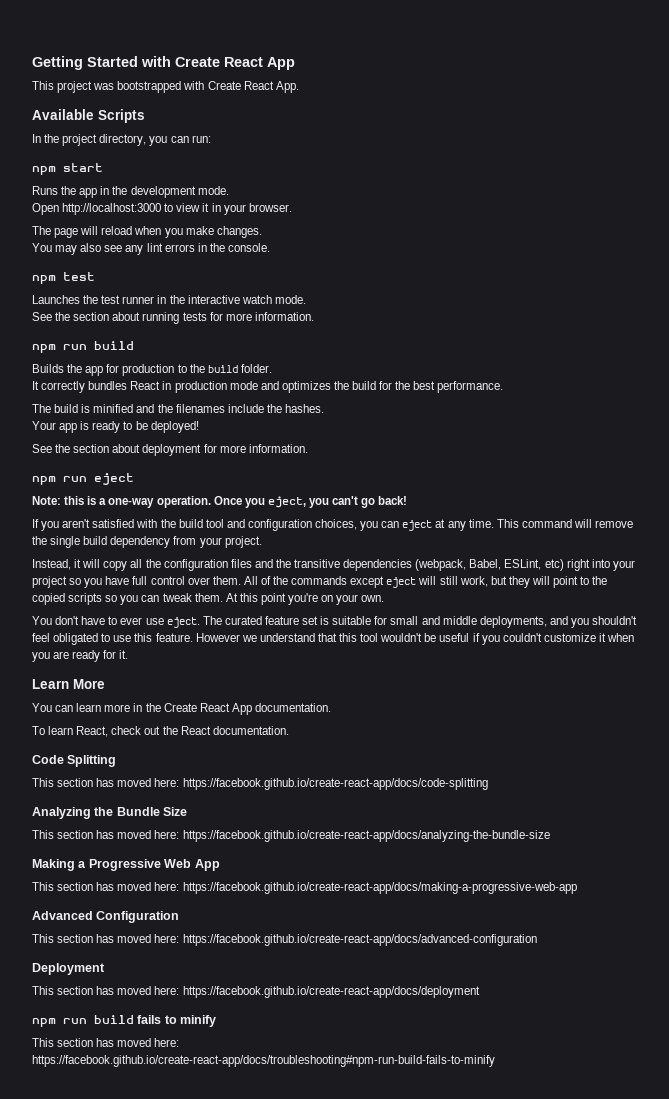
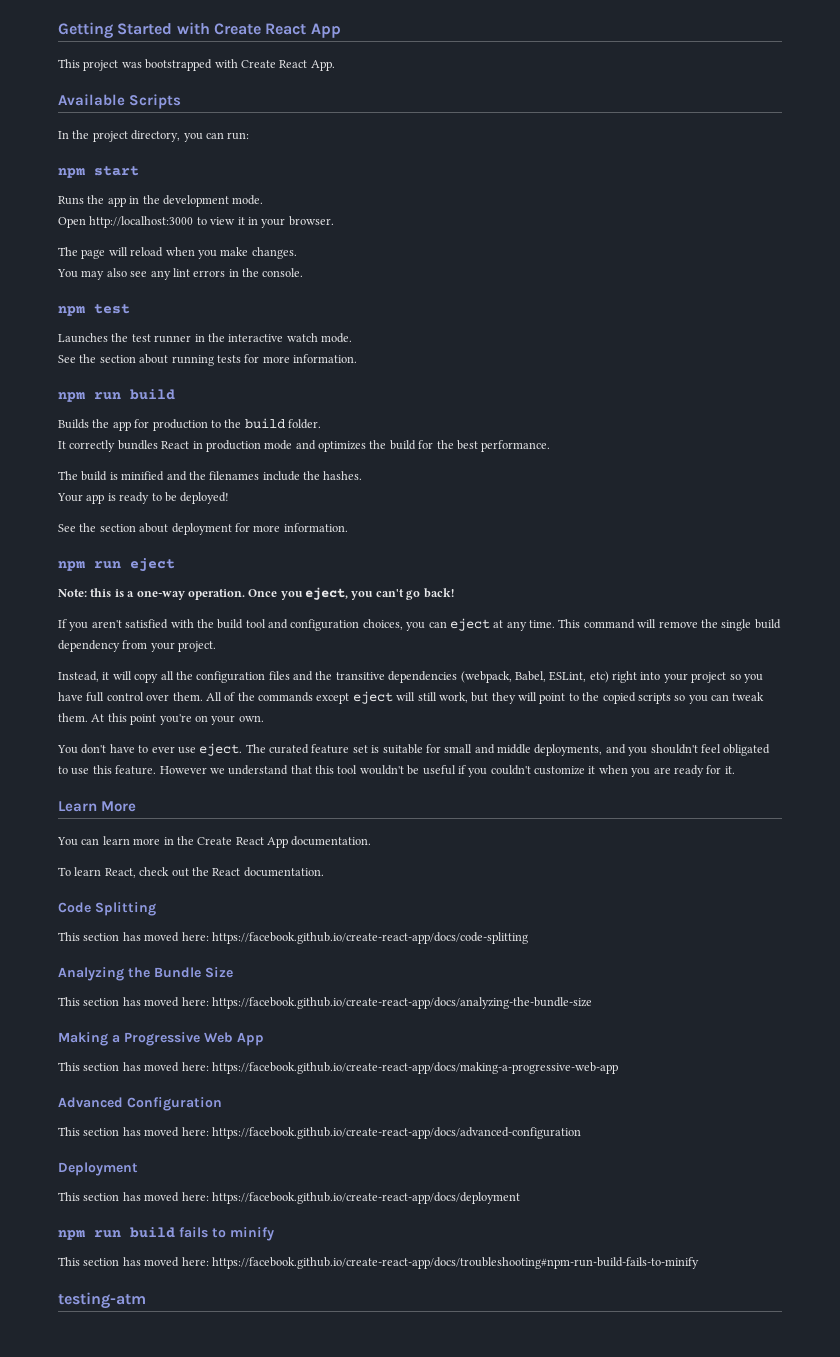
+ testing-atm

